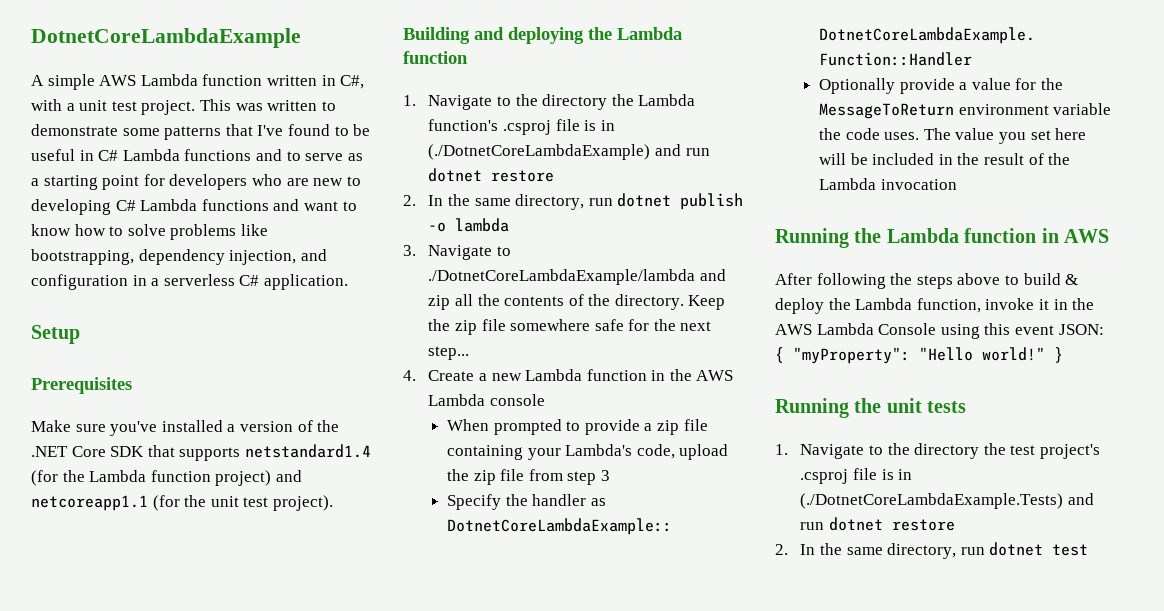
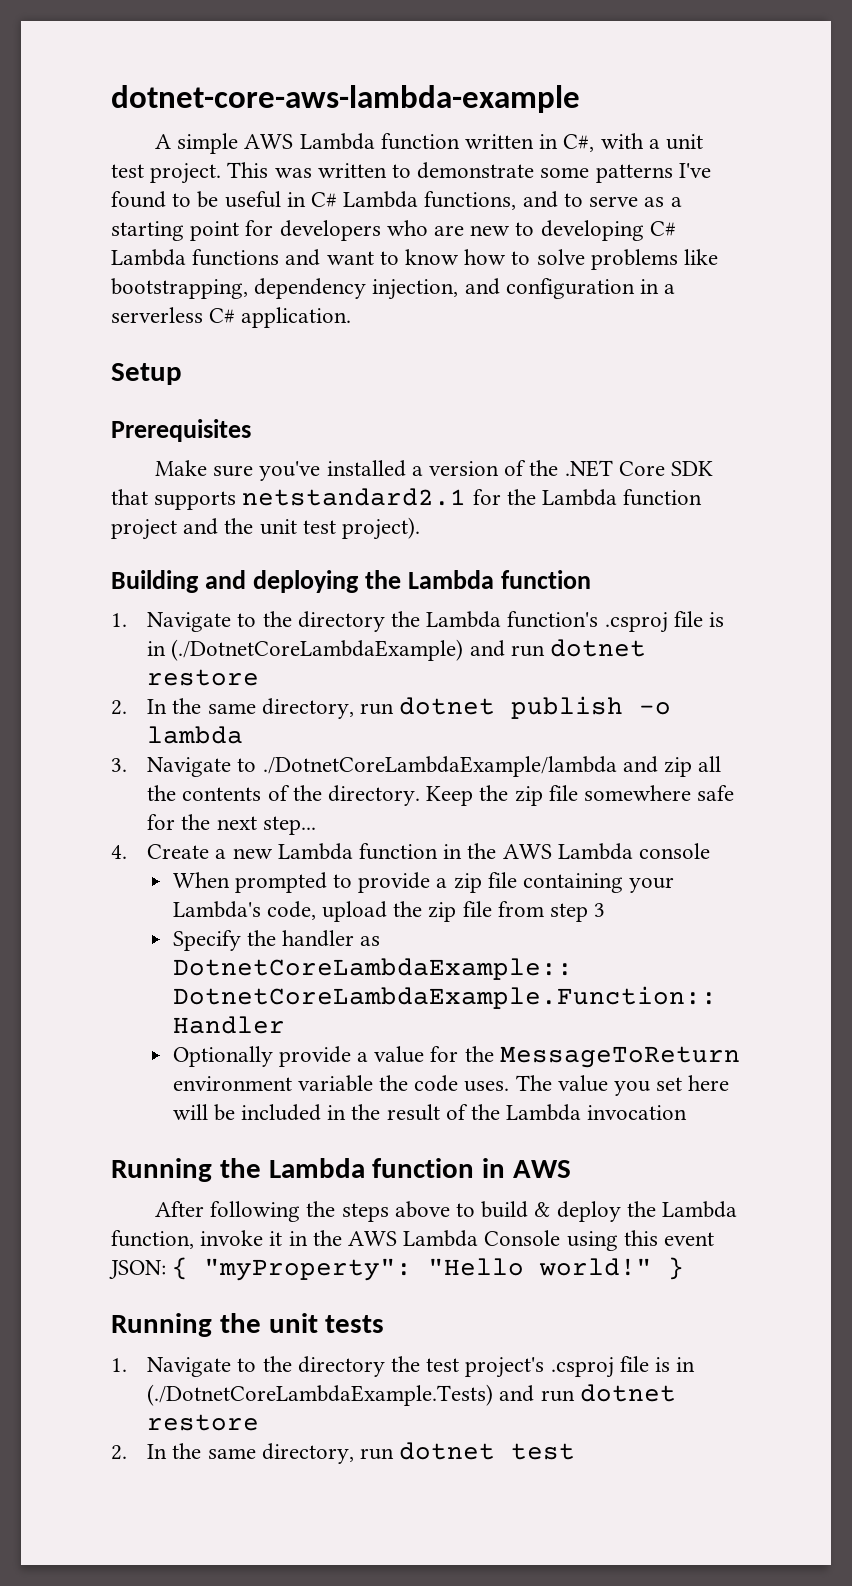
- DotnetCoreLambdaExample
+ dotnet-core-aws-lambda-example
- This was written to demonstrate some patterns that I've found to be useful in C# Lambda functions and to serve as a starting point for developers who are new to developing C# Lambda functions and want to know how to solve problems like bootstrapping, dependency injection, and configuration in a serverless C# application.
+ This was written to demonstrate some patterns I've found to be useful in C# Lambda functions, and to serve as a starting point for developers who are new to developing C# Lambda functions and want to know how to solve problems like bootstrapping, dependency injection, and configuration in a serverless C# application.
- Make sure you've installed a version of the .NET Core SDK that supports netstandard1.4 (for the Lambda function project) and netcoreapp1.1 (for the unit test project).
+ Make sure you've installed a version of the .NET Core SDK that supports netstandard2.1 for the Lambda function project and the unit test project).

